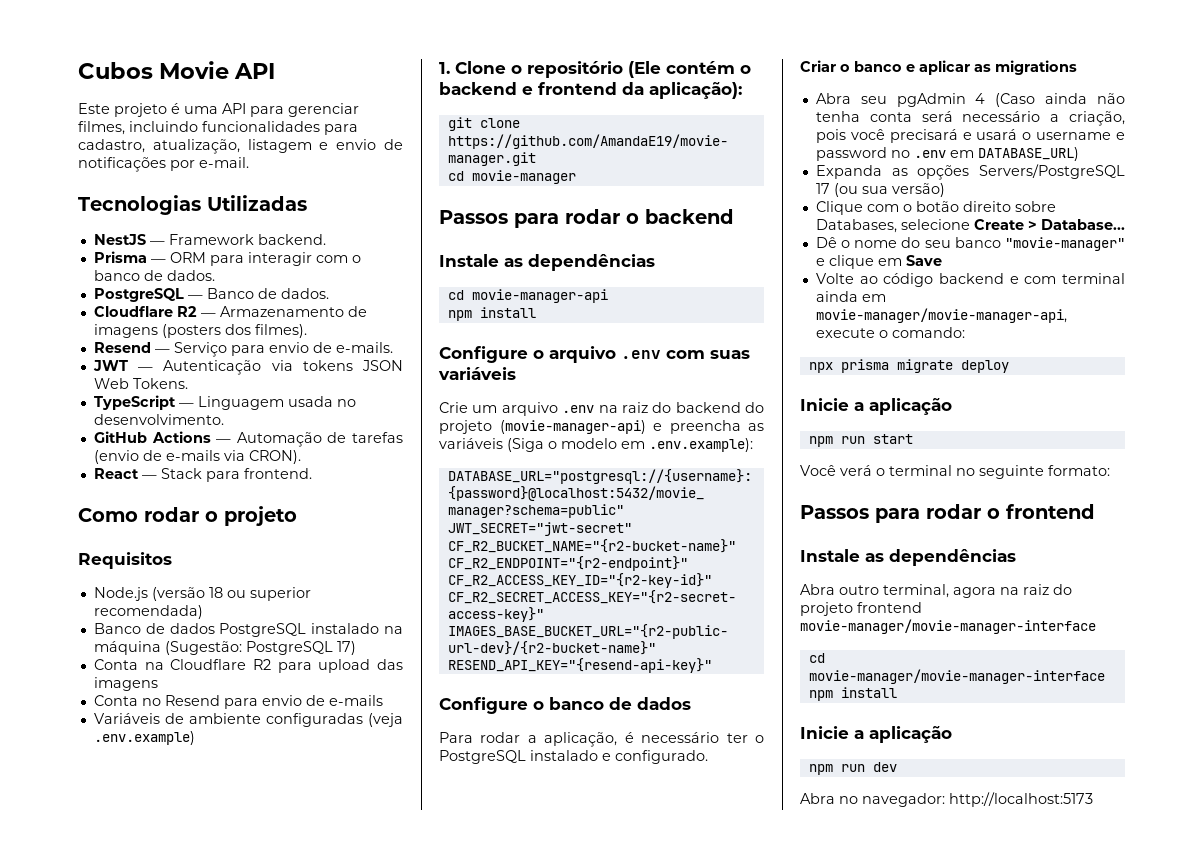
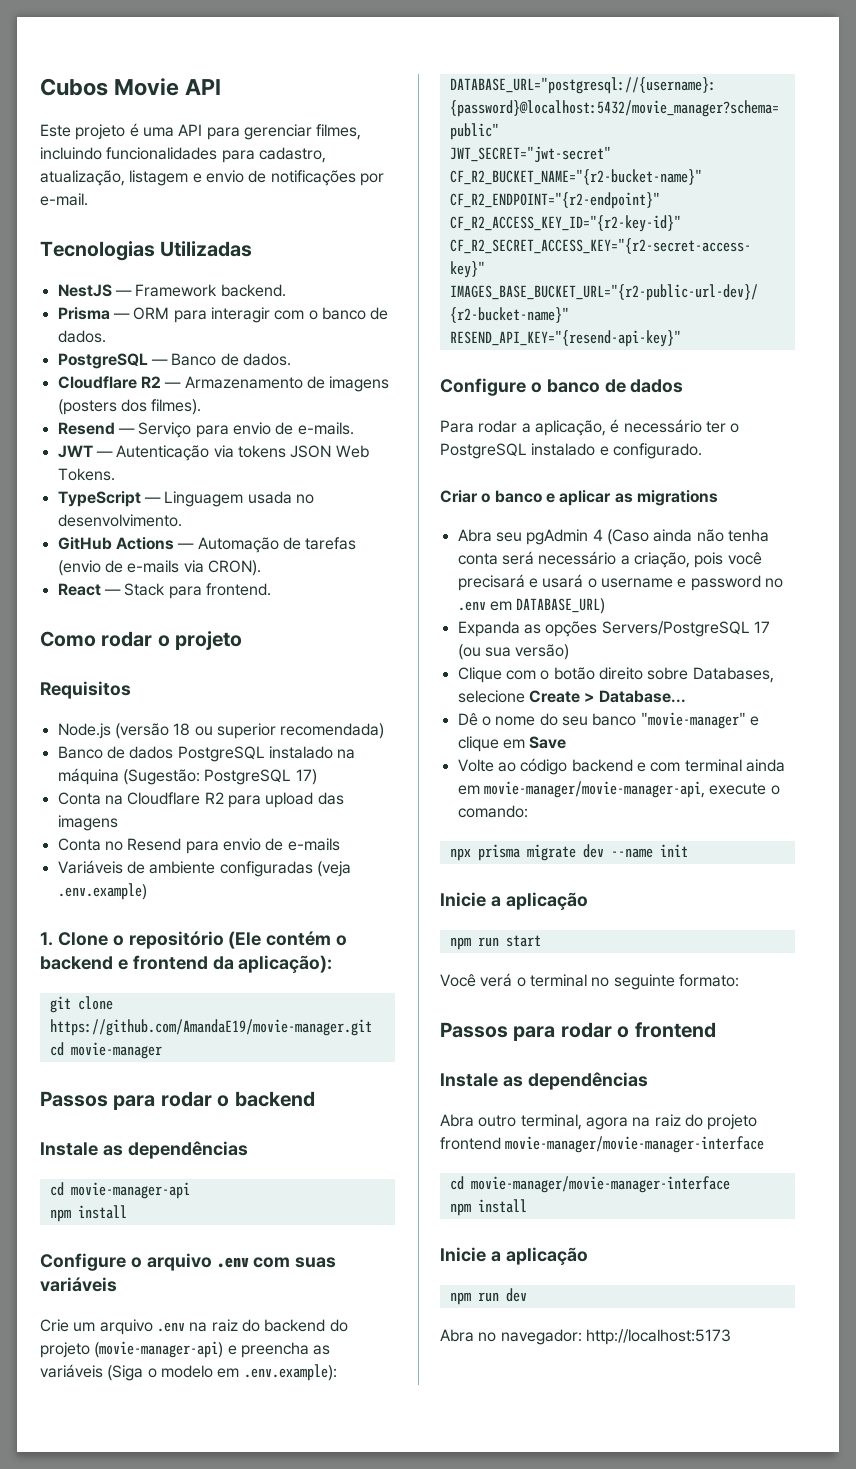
- npx prisma migrate deploy
+ npx prisma migrate dev --name init

